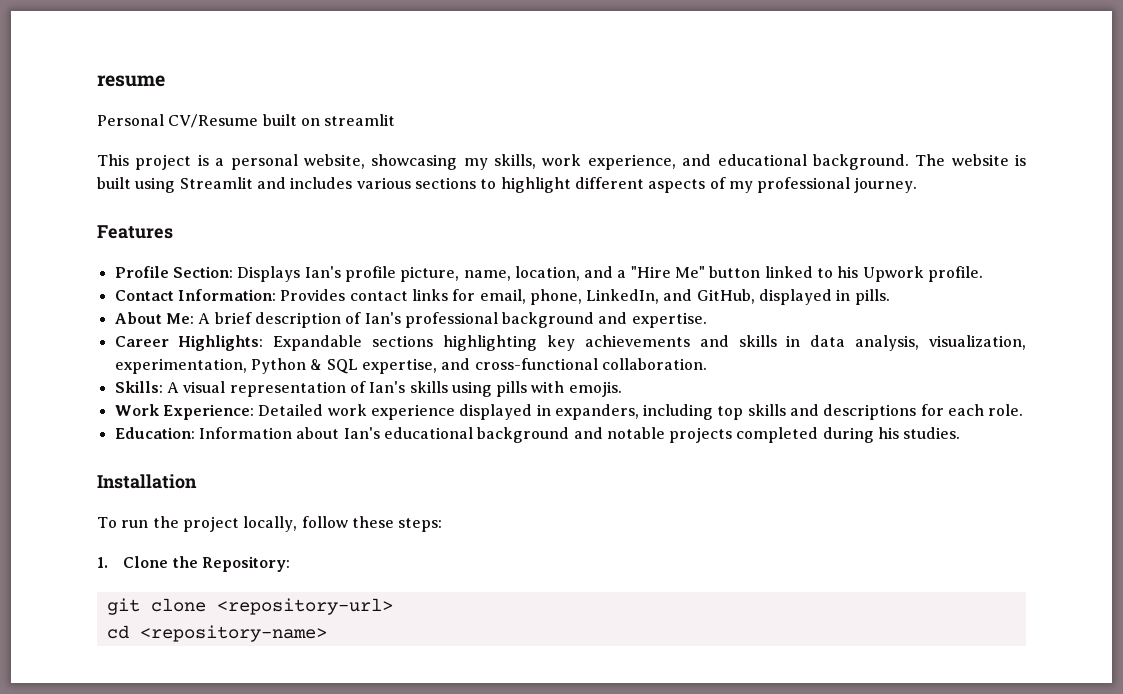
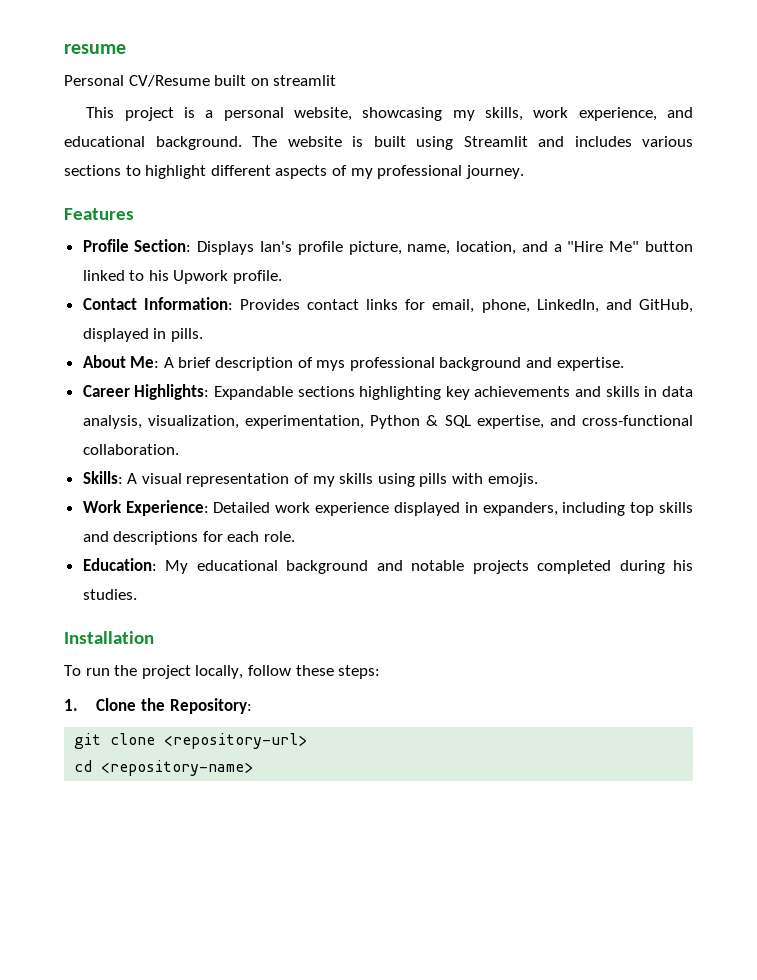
- About Me: A brief description of Ian's professional background and expertise.
+ About Me: A brief description of mys professional background and expertise.
- Skills: A visual representation of Ian's skills using pills with emojis.
+ Skills: A visual representation of my skills using pills with emojis.
- Education: Information about Ian's educational background and notable projects completed during his studies.
+ Education: My educational background and notable projects completed during his studies.

